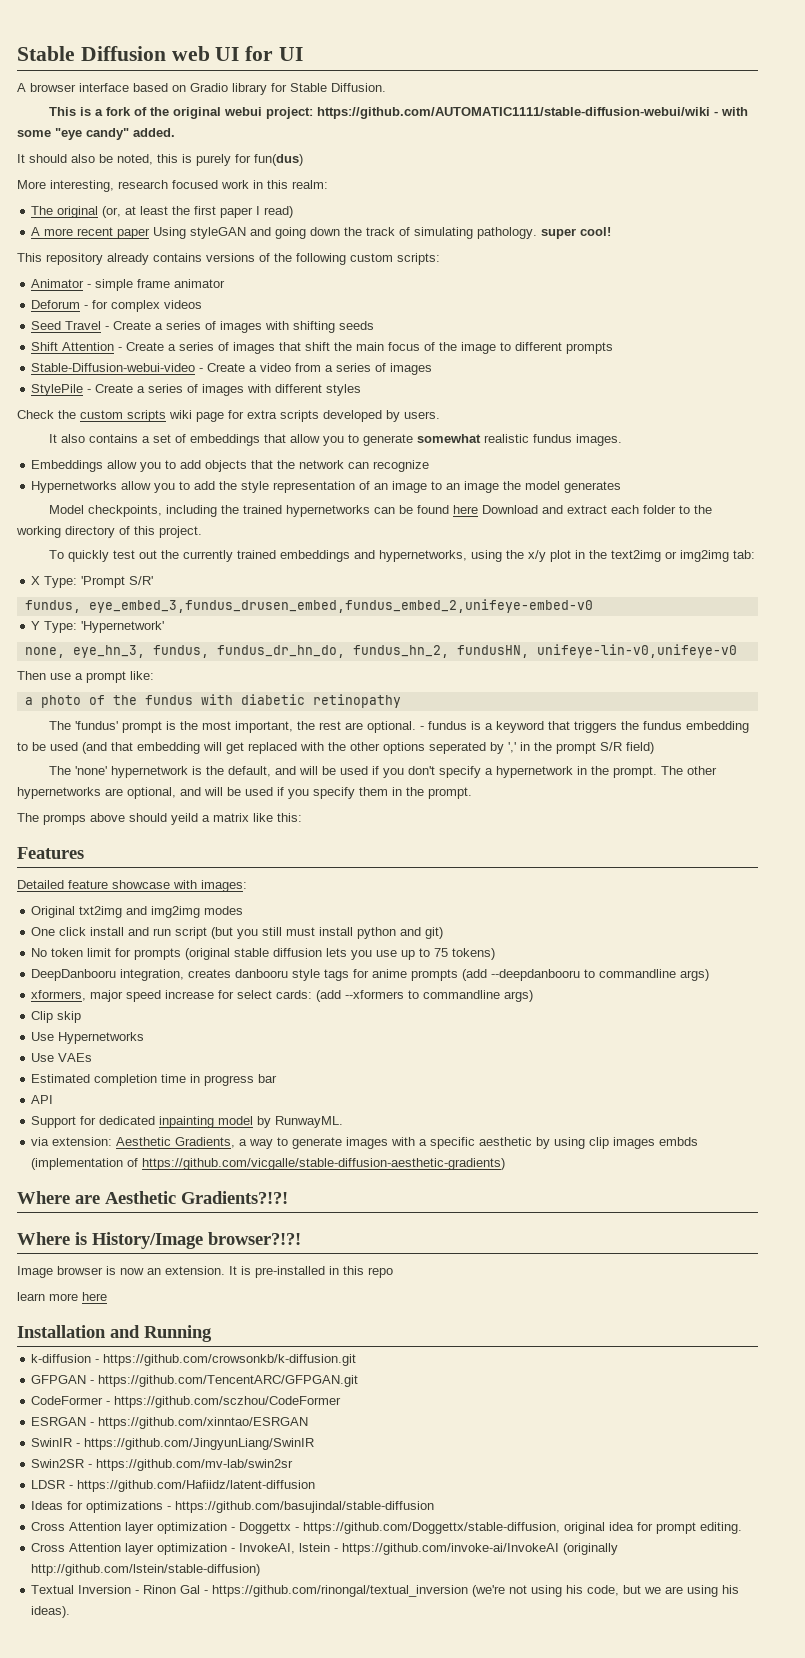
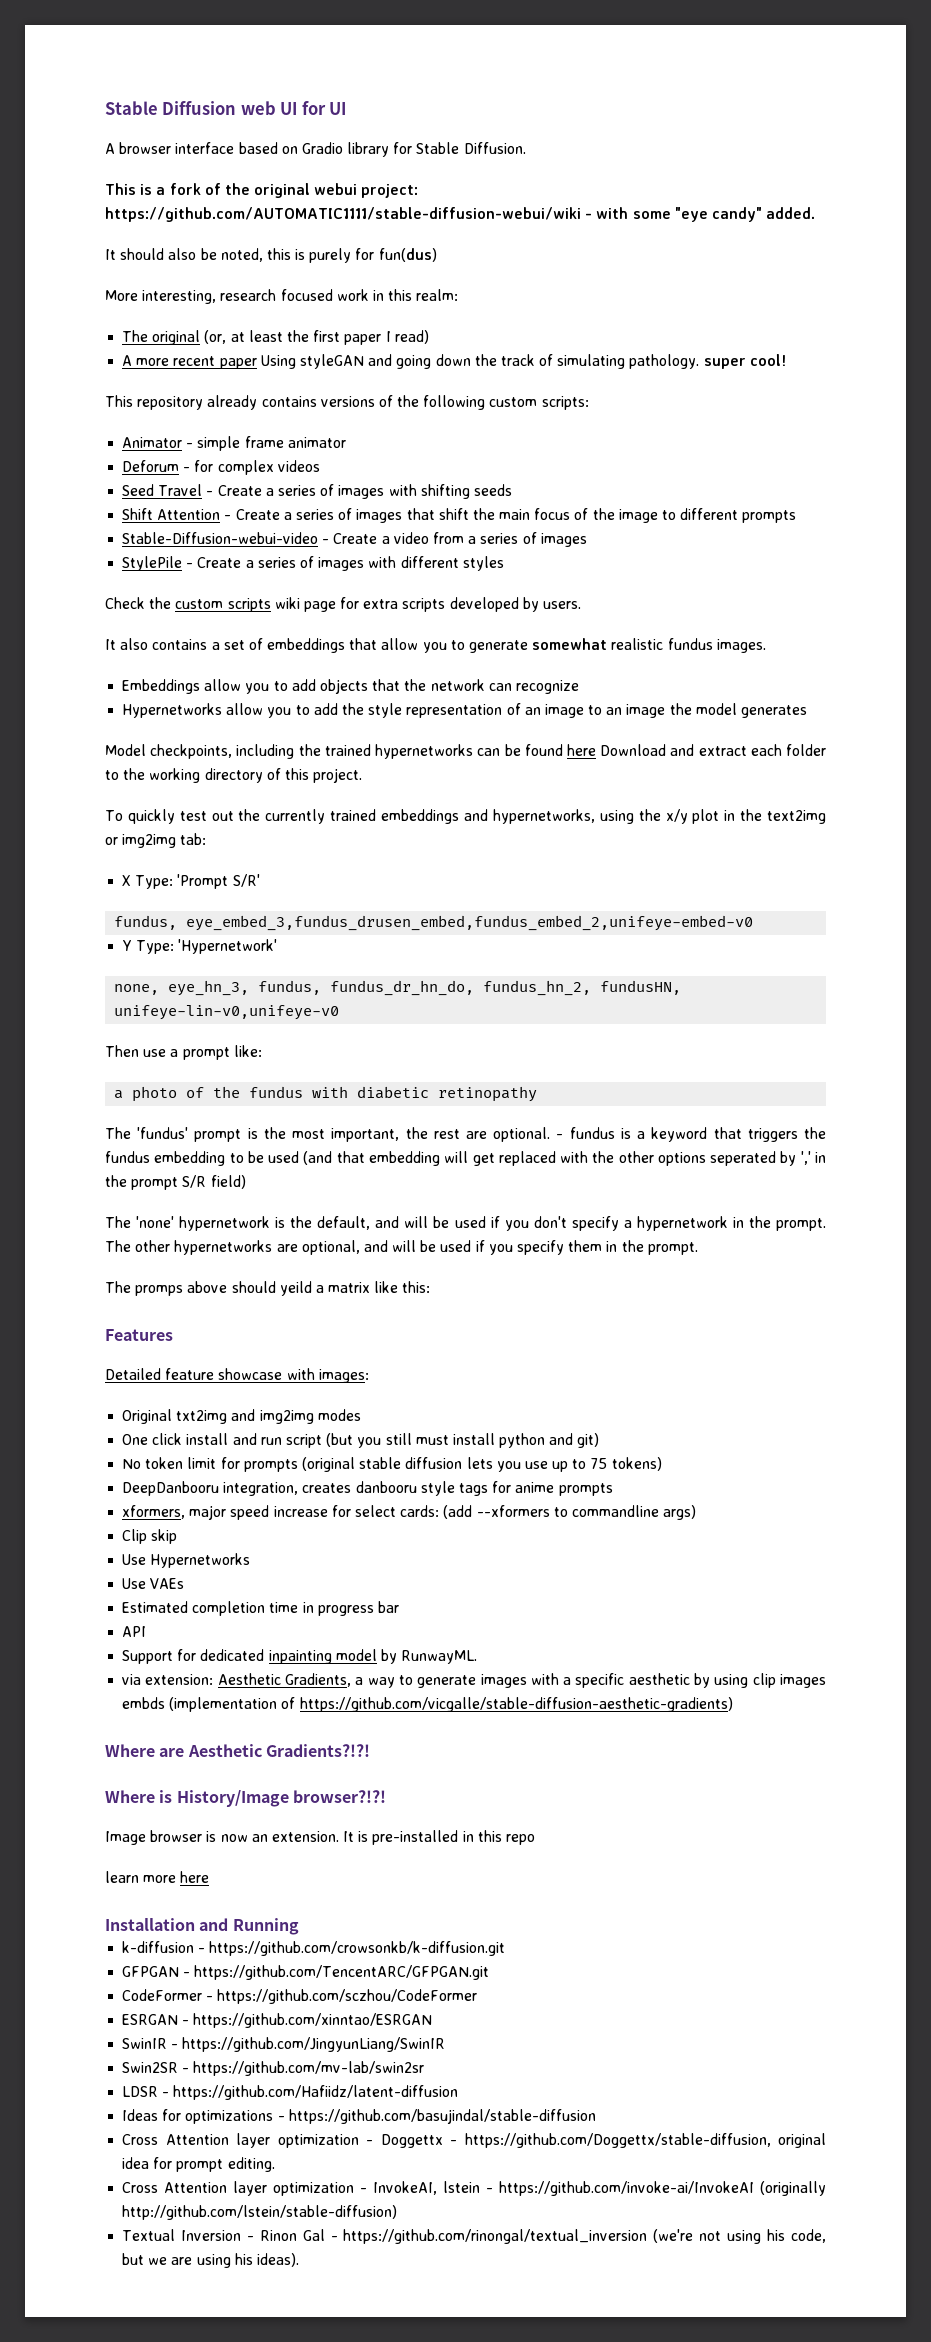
- DeepDanbooru integration, creates danbooru style tags for anime prompts (add --deepdanbooru to commandline args)
+ DeepDanbooru integration, creates danbooru style tags for anime prompts

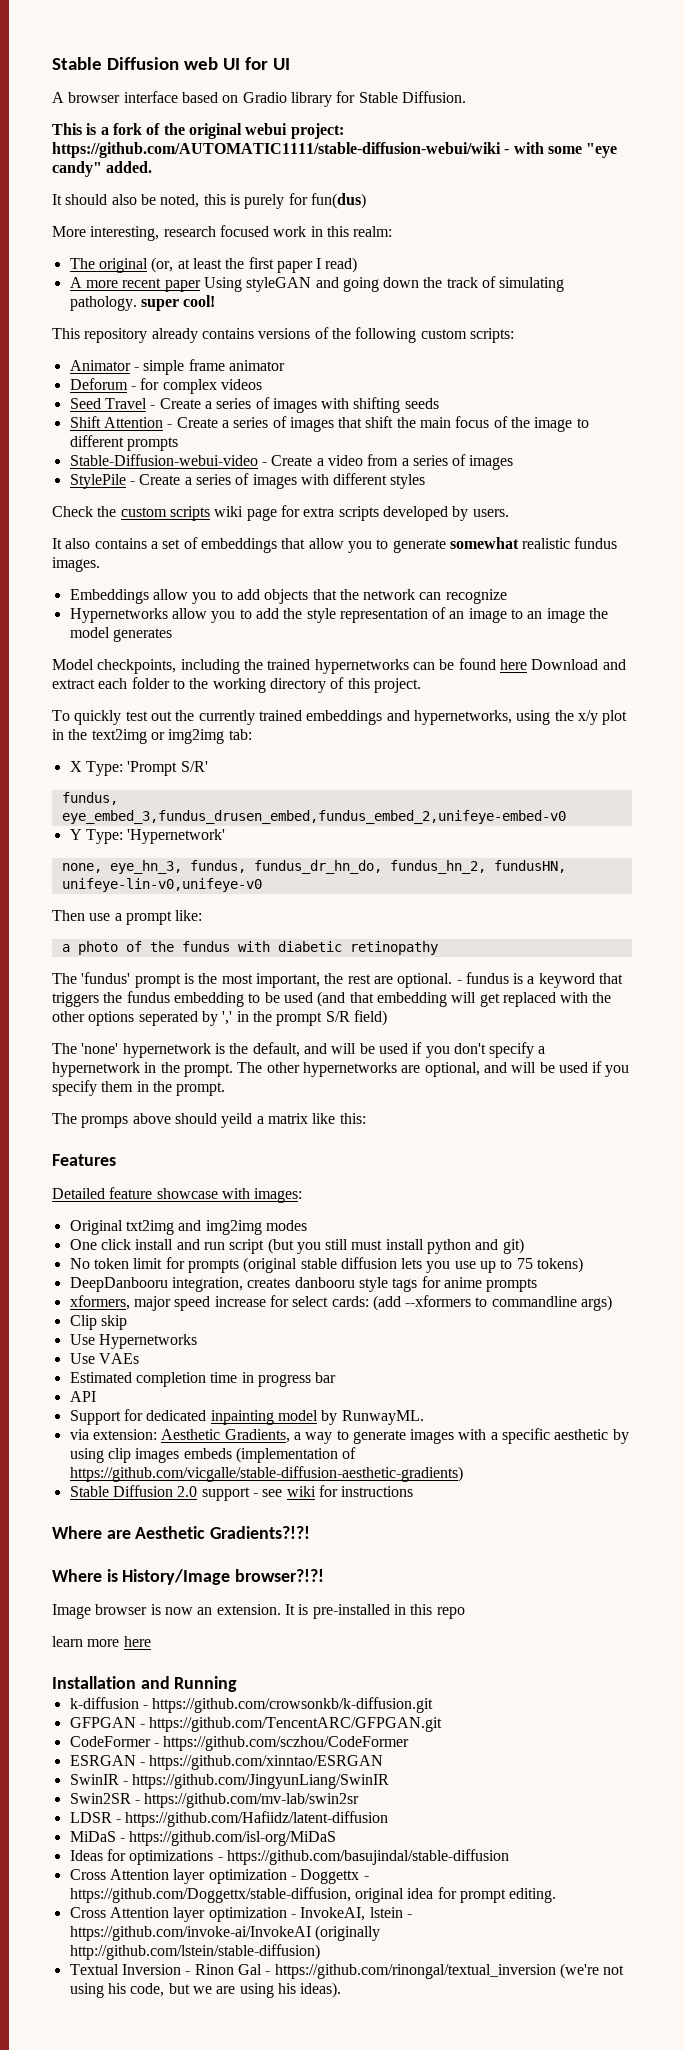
- via extension: Aesthetic Gradients, a way to generate images with a specific aesthetic by using clip images embds (implementation of https://github.com/vicgalle/stable-diffusion-aesthetic-gradients)
+ via extension: Aesthetic Gradients, a way to generate images with a specific aesthetic by using clip images embeds (implementation of https://github.com/vicgalle/stable-diffusion-aesthetic-gradients)
+ Stable Diffusion 2.0 support - see wiki for instructions
+ MiDaS - https://github.com/isl-org/MiDaS

